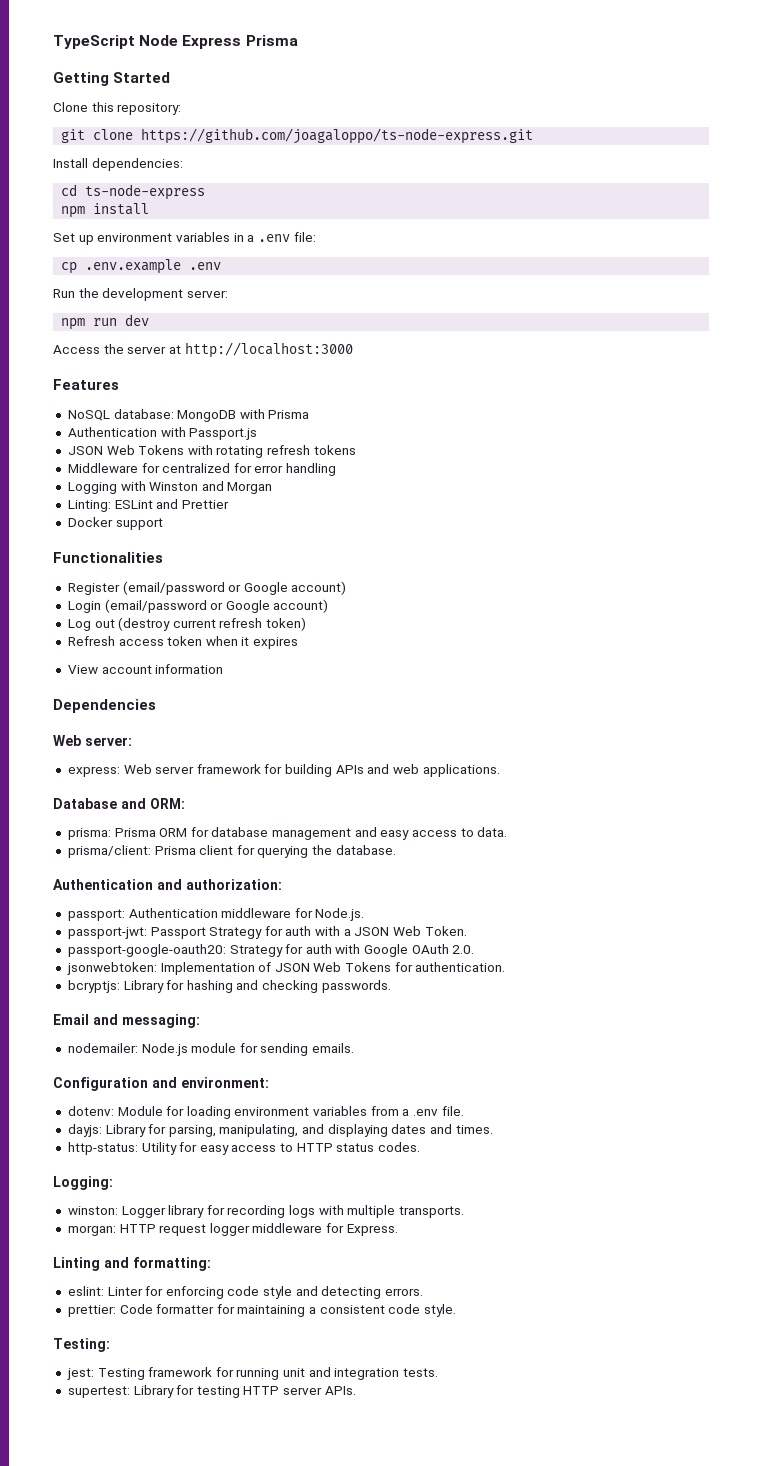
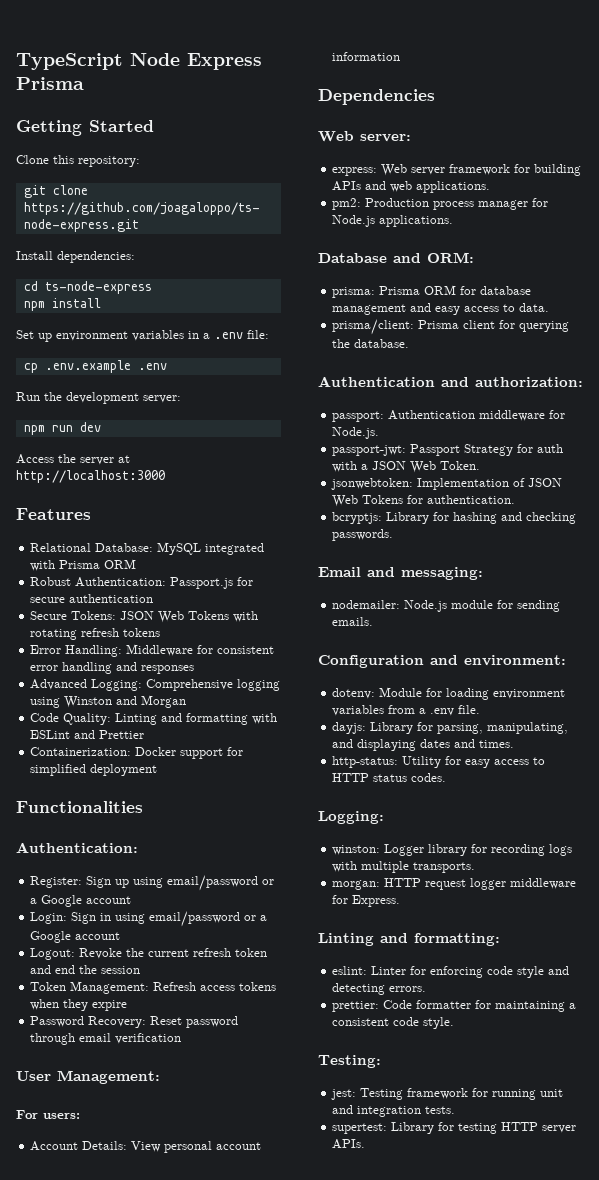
- NoSQL database: MongoDB with Prisma
- Authentication with Passport.js
- JSON Web Tokens with rotating refresh tokens
+ Relational Database: MySQL integrated with Prisma ORM
+ Robust Authentication: Passport.js for secure authentication
+ Secure Tokens: JSON Web Tokens with rotating refresh tokens
- Middleware for centralized for error handling
- Logging with Winston and Morgan
- Linting: ESLint and Prettier
+ Error Handling: Middleware for consistent error handling and responses
+ Advanced Logging: Comprehensive logging using Winston and Morgan
+ Code Quality: Linting and formatting with ESLint and Prettier
- Docker support
+ Containerization: Docker support for simplified deployment
  Functionalities
- Register (email/password or Google account)
- Login (email/password or Google account)
- Log out (destroy current refresh token)
- Refresh access token when it expires
- View account information
+ Authentication:
+ Register: Sign up using email/password or a Google account
+ Login: Sign in using email/password or a Google account
+ Logout: Revoke the current refresh token and end the session
+ Token Management: Refresh access tokens when they expire
+ Password Recovery: Reset password through email verification
+ User Management:
+ For users:
+ Account Details: View personal account information
+ pm2: Production process manager for Node.js applications.
- passport-google-oauth20: Strategy for auth with Google OAuth 2.0.

